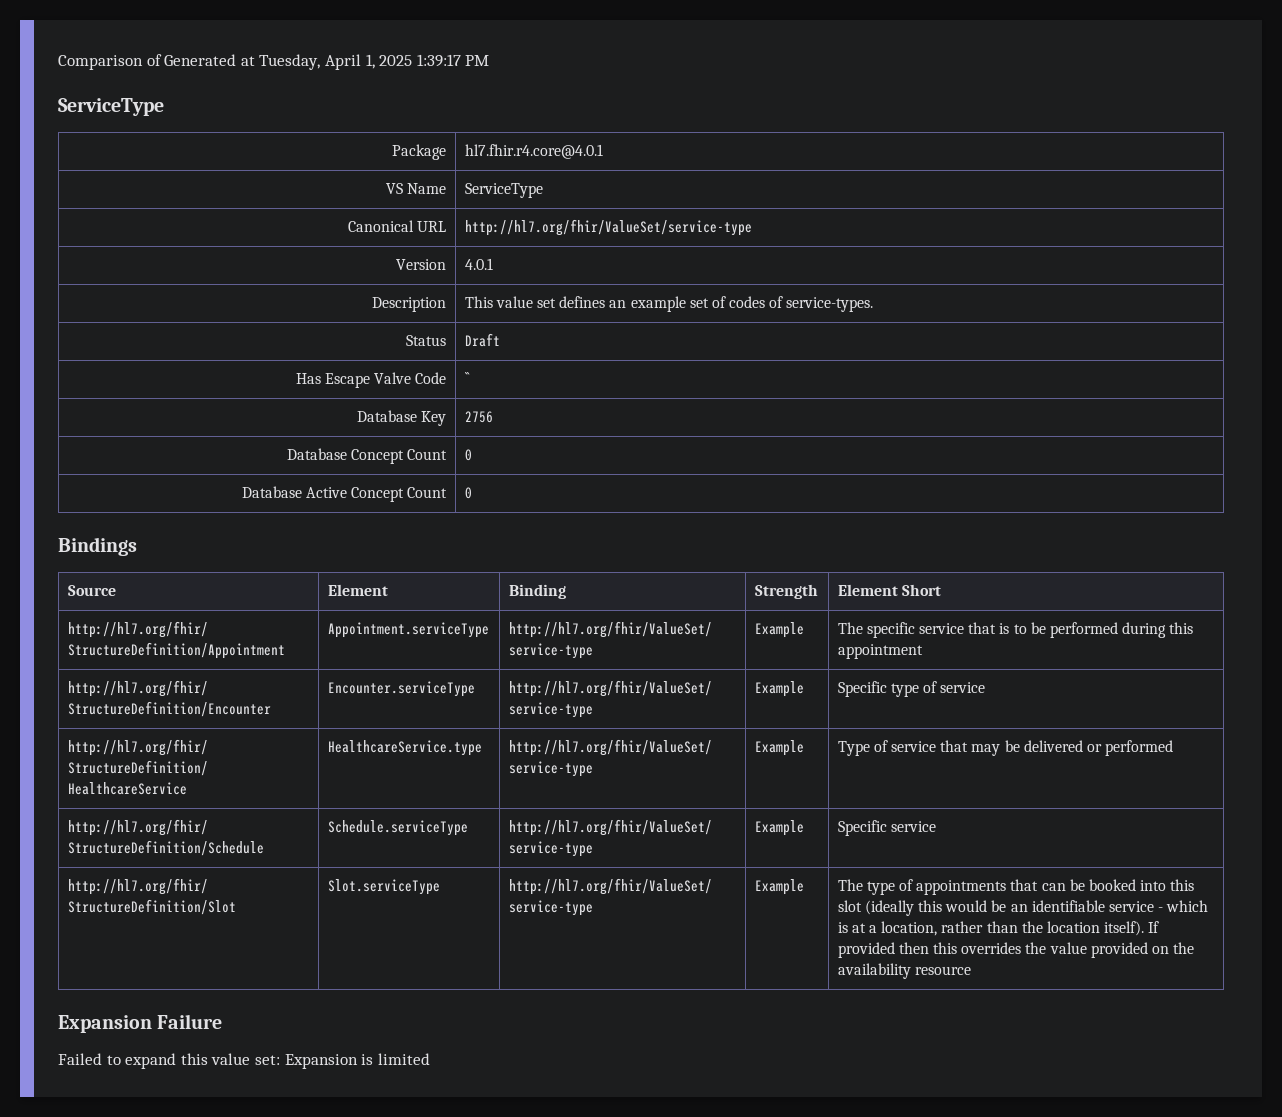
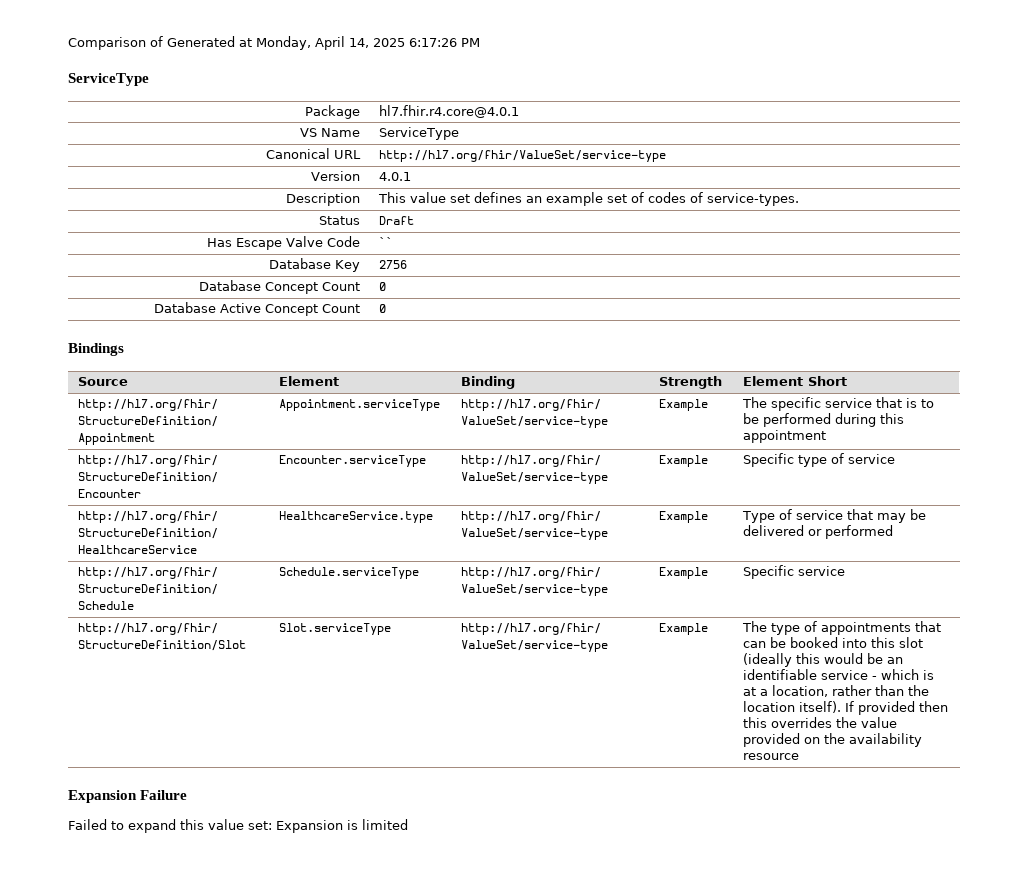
- Comparison of Generated at Tuesday, April 1, 2025 1:39:17 PM
+ Comparison of Generated at Monday, April 14, 2025 6:17:26 PM

